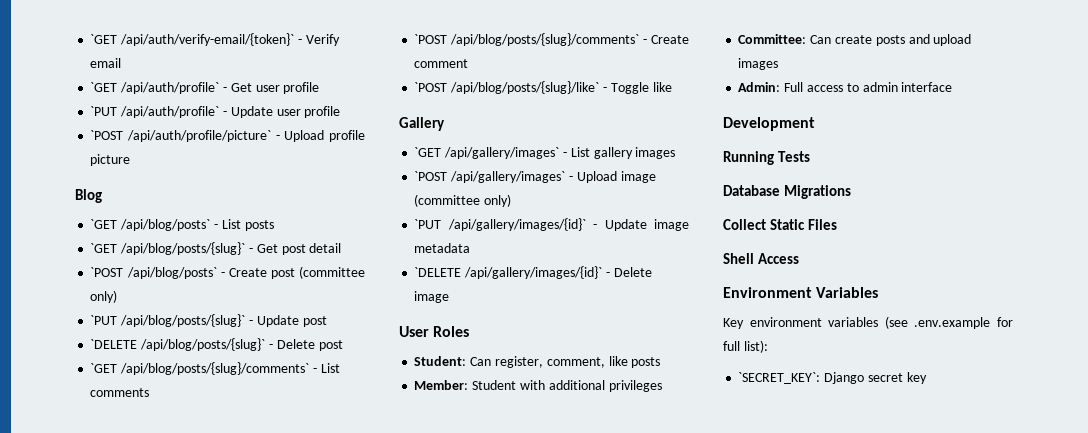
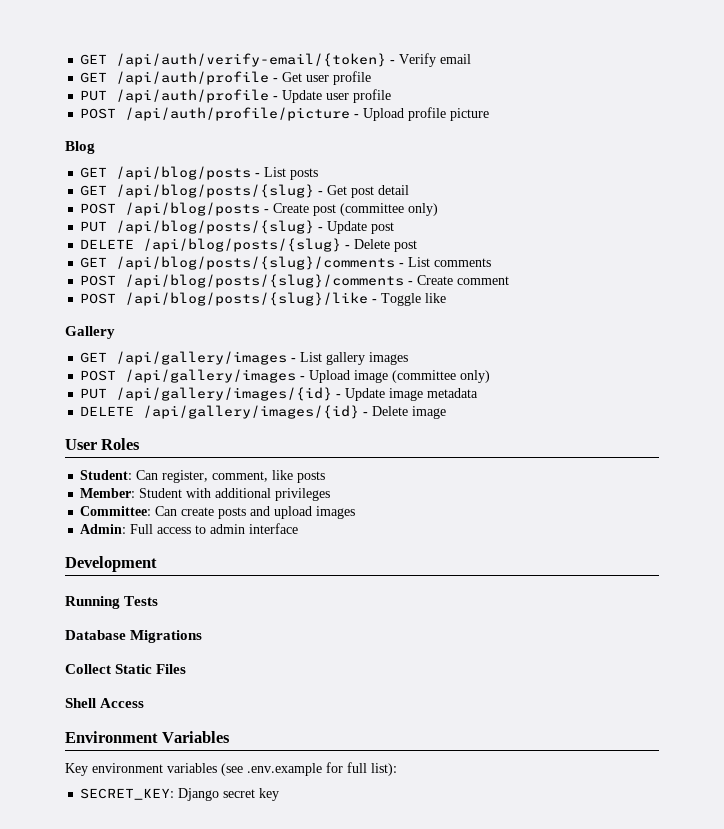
- `GET /api/auth/verify-email/{token}` - Verify email
+ GET /api/auth/verify-email/{token} - Verify email
- `GET /api/auth/profile` - Get user profile
+ GET /api/auth/profile - Get user profile
- `PUT /api/auth/profile` - Update user profile
+ PUT /api/auth/profile - Update user profile
- `POST /api/auth/profile/picture` - Upload profile picture
+ POST /api/auth/profile/picture - Upload profile picture
- `GET /api/blog/posts` - List posts
+ GET /api/blog/posts - List posts
- `GET /api/blog/posts/{slug}` - Get post detail
+ GET /api/blog/posts/{slug} - Get post detail
- `POST /api/blog/posts` - Create post (committee only)
+ POST /api/blog/posts - Create post (committee only)
- `PUT /api/blog/posts/{slug}` - Update post
+ PUT /api/blog/posts/{slug} - Update post
- `DELETE /api/blog/posts/{slug}` - Delete post
+ DELETE /api/blog/posts/{slug} - Delete post
- `GET /api/blog/posts/{slug}/comments` - List comments
+ GET /api/blog/posts/{slug}/comments - List comments
- `POST /api/blog/posts/{slug}/comments` - Create comment
+ POST /api/blog/posts/{slug}/comments - Create comment
- `POST /api/blog/posts/{slug}/like` - Toggle like
+ POST /api/blog/posts/{slug}/like - Toggle like
- `GET /api/gallery/images` - List gallery images
+ GET /api/gallery/images - List gallery images
- `POST /api/gallery/images` - Upload image (committee only)
+ POST /api/gallery/images - Upload image (committee only)
- `PUT /api/gallery/images/{id}` - Update image metadata
+ PUT /api/gallery/images/{id} - Update image metadata
- `DELETE /api/gallery/images/{id}` - Delete image
+ DELETE /api/gallery/images/{id} - Delete image
- `SECRET_KEY`: Django secret key
+ SECRET_KEY: Django secret key

